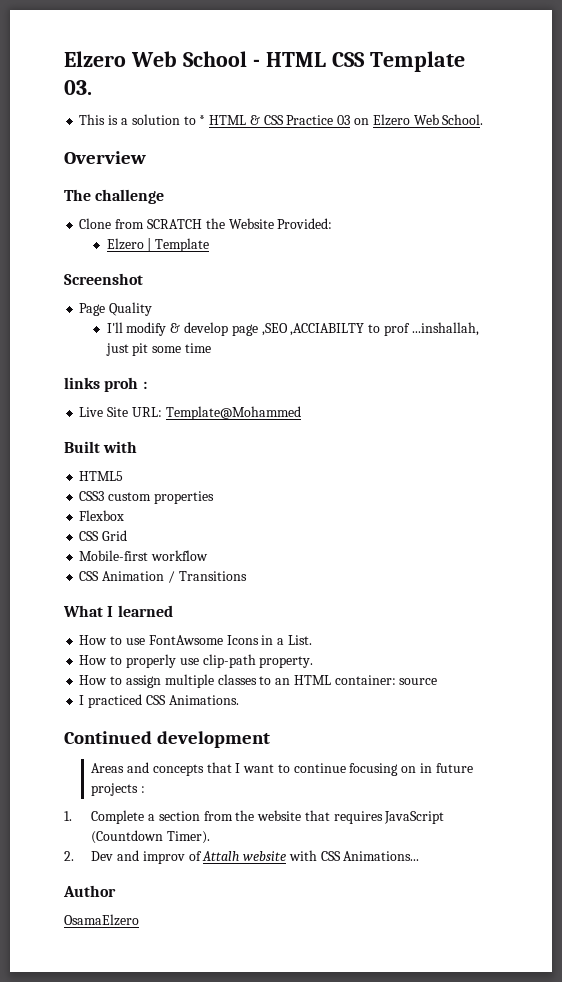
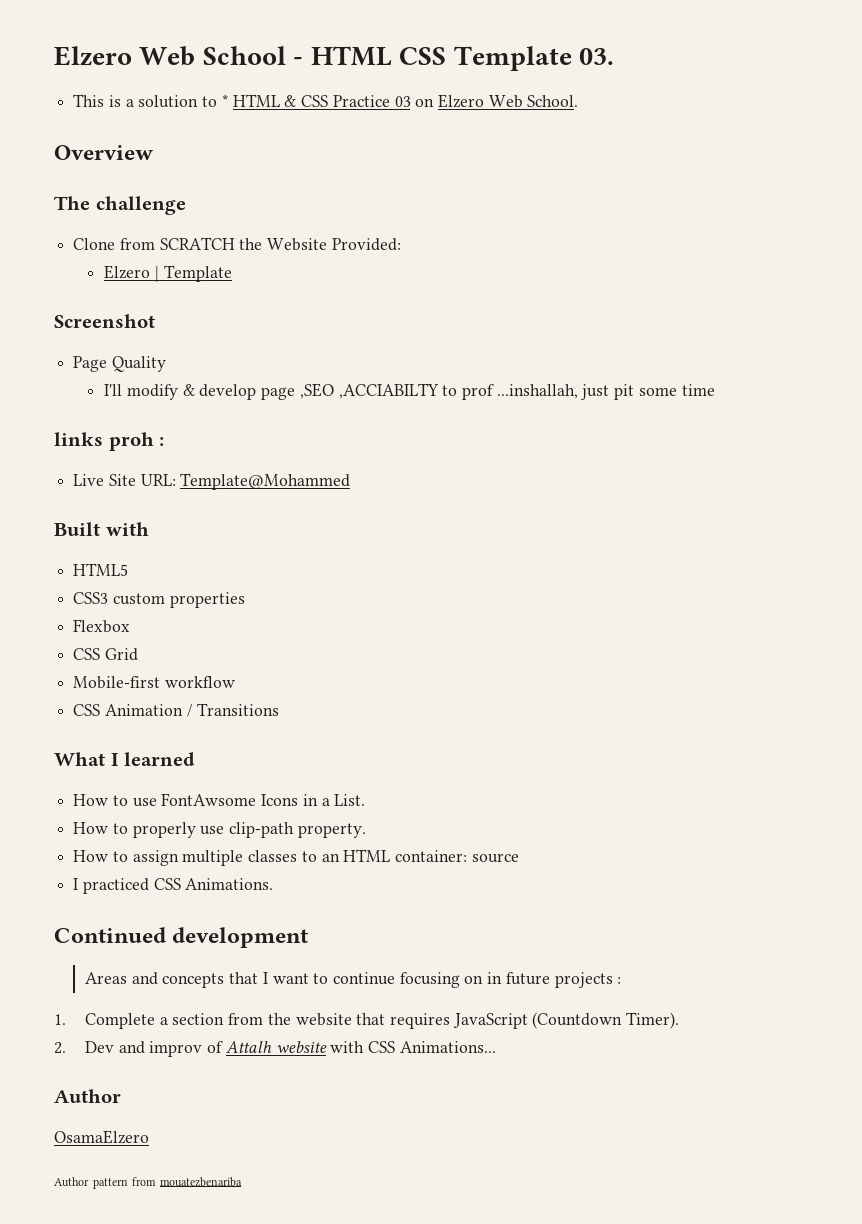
+ Author pattern from mouatezbenariba

